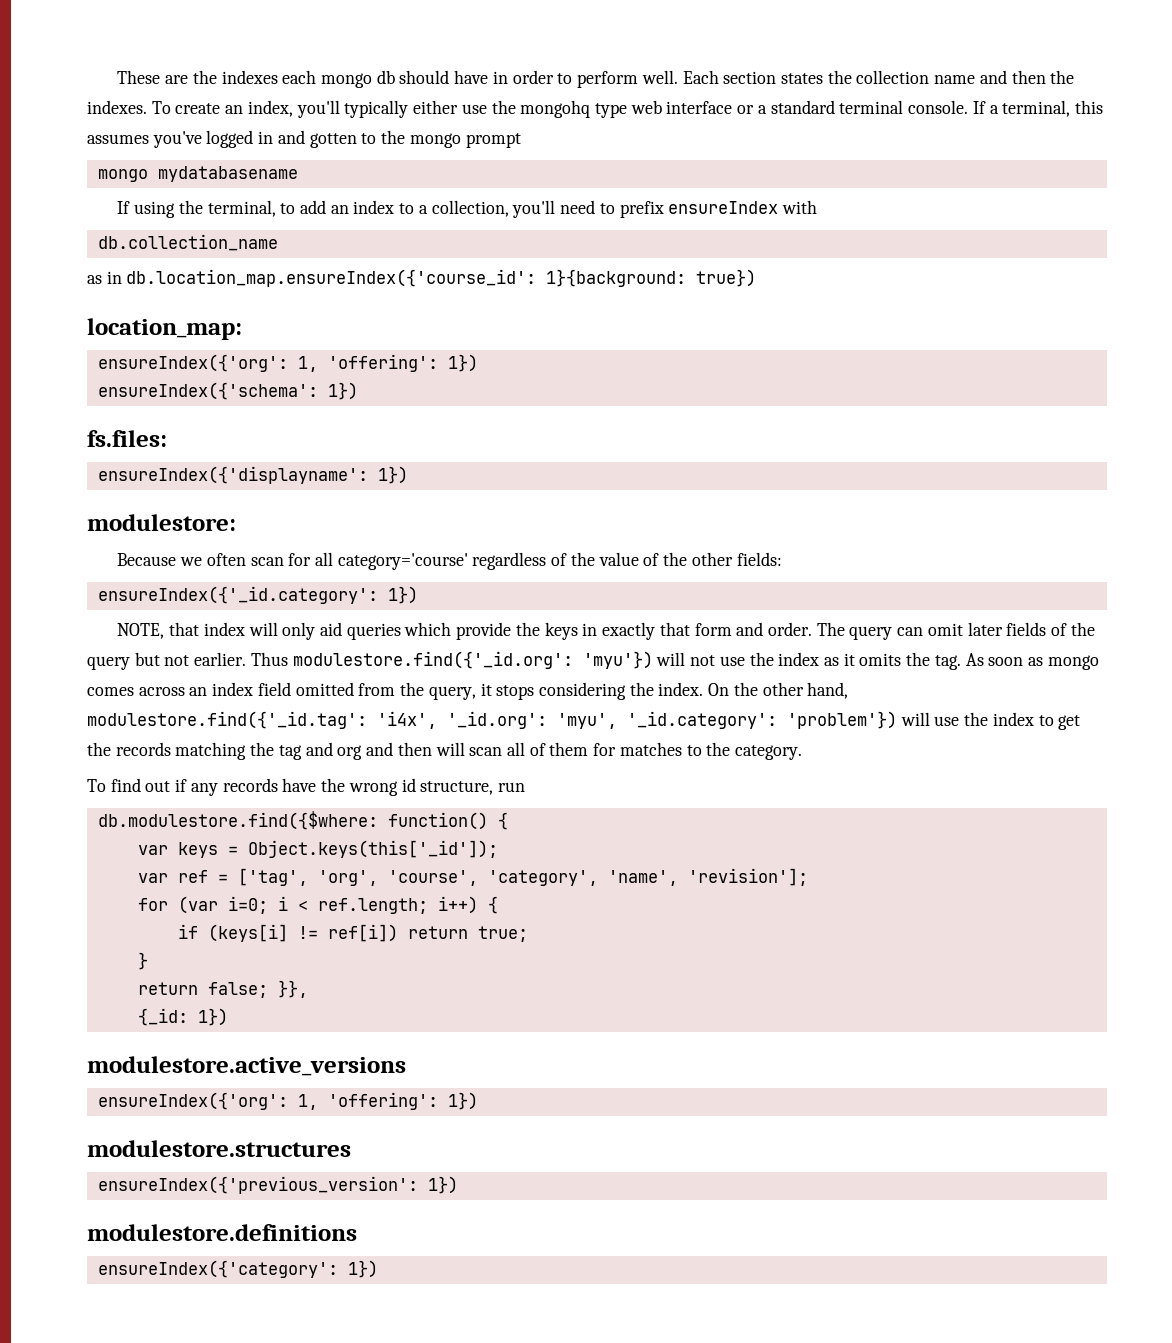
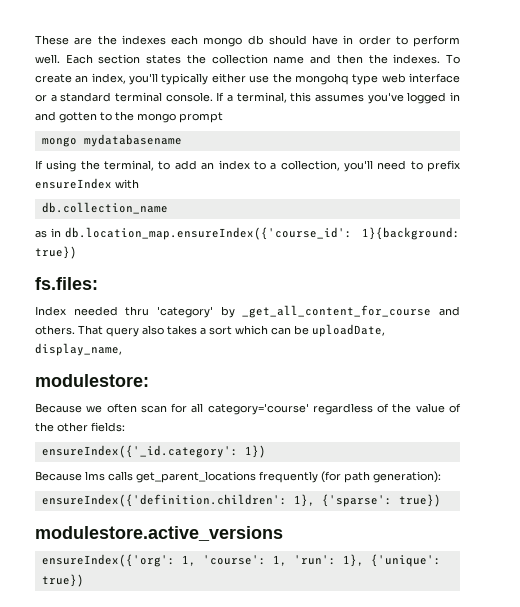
- location_map:
- ensureIndex({'org': 1, 'offering': 1})
- ensureIndex({'schema': 1})
  fs.files:
- ensureIndex({'displayname': 1})
+ Index needed thru 'category' by _get_all_content_for_course and others. That query also takes a sort which can be uploadDate, display_name,
- NOTE, that index will only aid queries which provide the keys in exactly that form and order. The query can omit later fields of the query but not earlier. Thus modulestore.find({'_id.org': 'myu'}) will not use the index as it omits the tag. As soon as mongo comes across an index field omitted from the query, it stops considering the index. On the other hand, modulestore.find({'_id.tag': 'i4x', '_id.org': 'myu', '_id.category': 'problem'}) will use the index to get the records matching the tag and org and then will scan all of them for matches to the category.
- To find out if any records have the wrong id structure, run
- db.modulestore.find({$where: function() {
- var keys = Object.keys(this['_id']);
- var ref = ['tag', 'org', 'course', 'category', 'name', 'revision'];
- for (var i=0; i < ref.length; i++) {
- if (keys[i] != ref[i]) return true;
- }
- return false; }},
- {_id: 1})
+ Because lms calls get_parent_locations frequently (for path generation):
+ ensureIndex({'definition.children': 1}, {'sparse': true})
  modulestore.active_versions
- ensureIndex({'org': 1, 'offering': 1})
- modulestore.structures
- ensureIndex({'previous_version': 1})
- modulestore.definitions
- ensureIndex({'category': 1})
+ ensureIndex({'org': 1, 'course': 1, 'run': 1}, {'unique': true})

